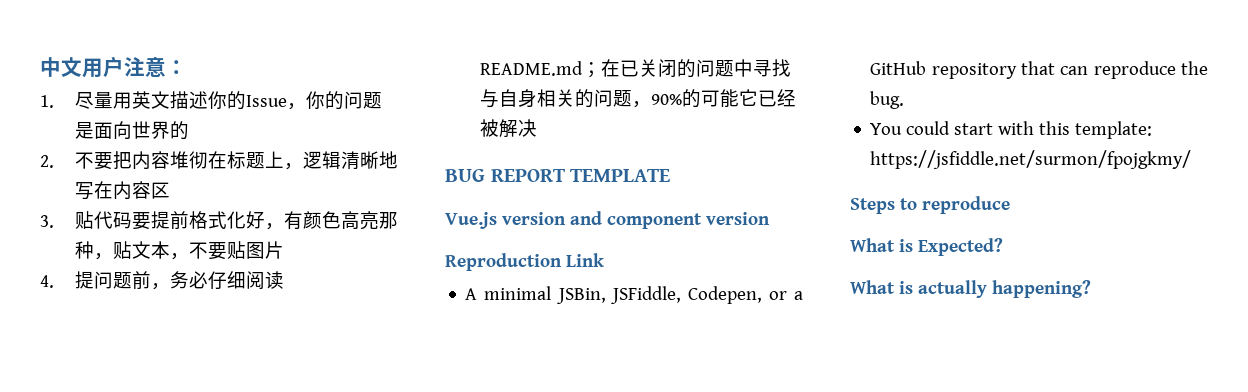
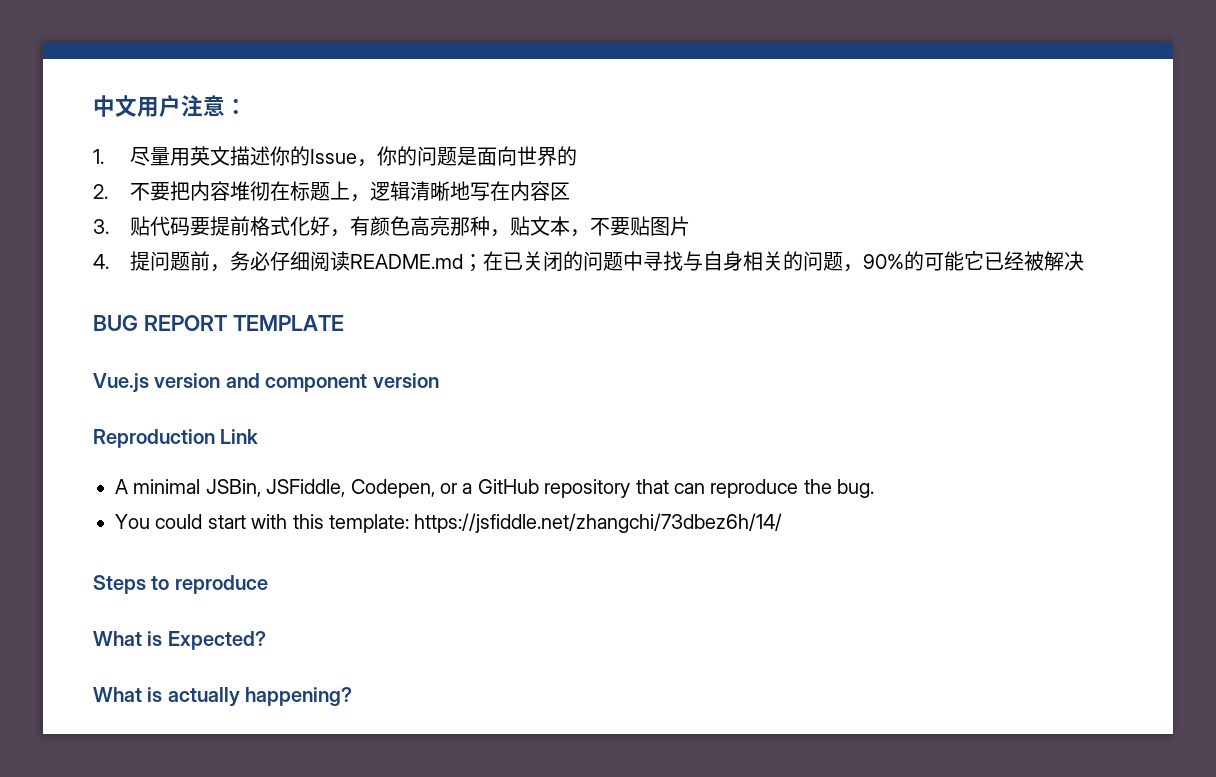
- You could start with this template: https://jsfiddle.net/surmon/fpojgkmy/
+ You could start with this template: https://jsfiddle.net/zhangchi/73dbez6h/14/

